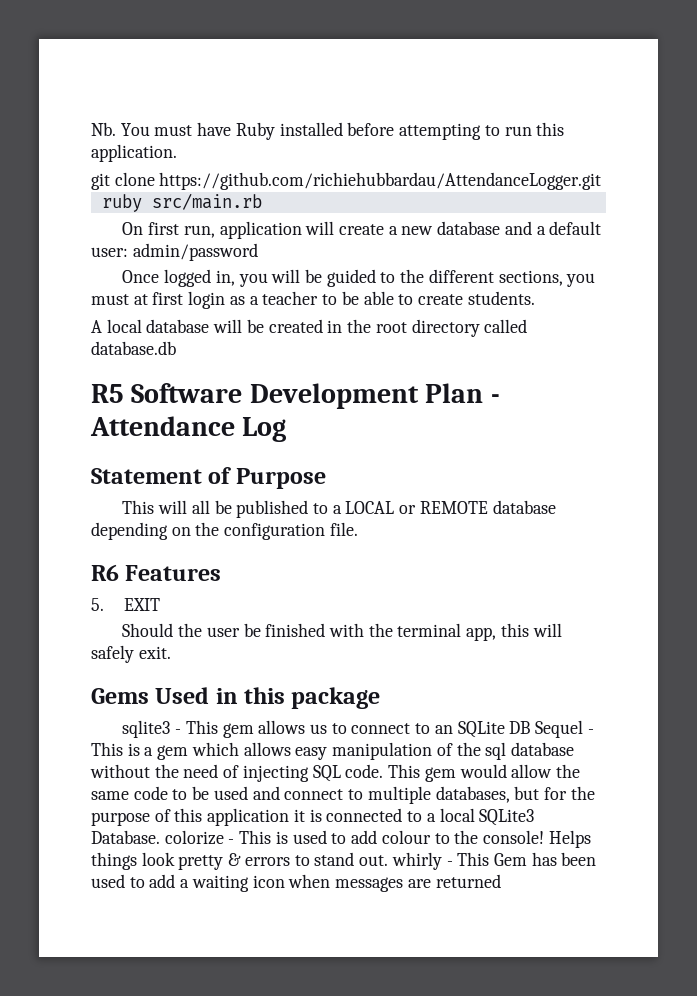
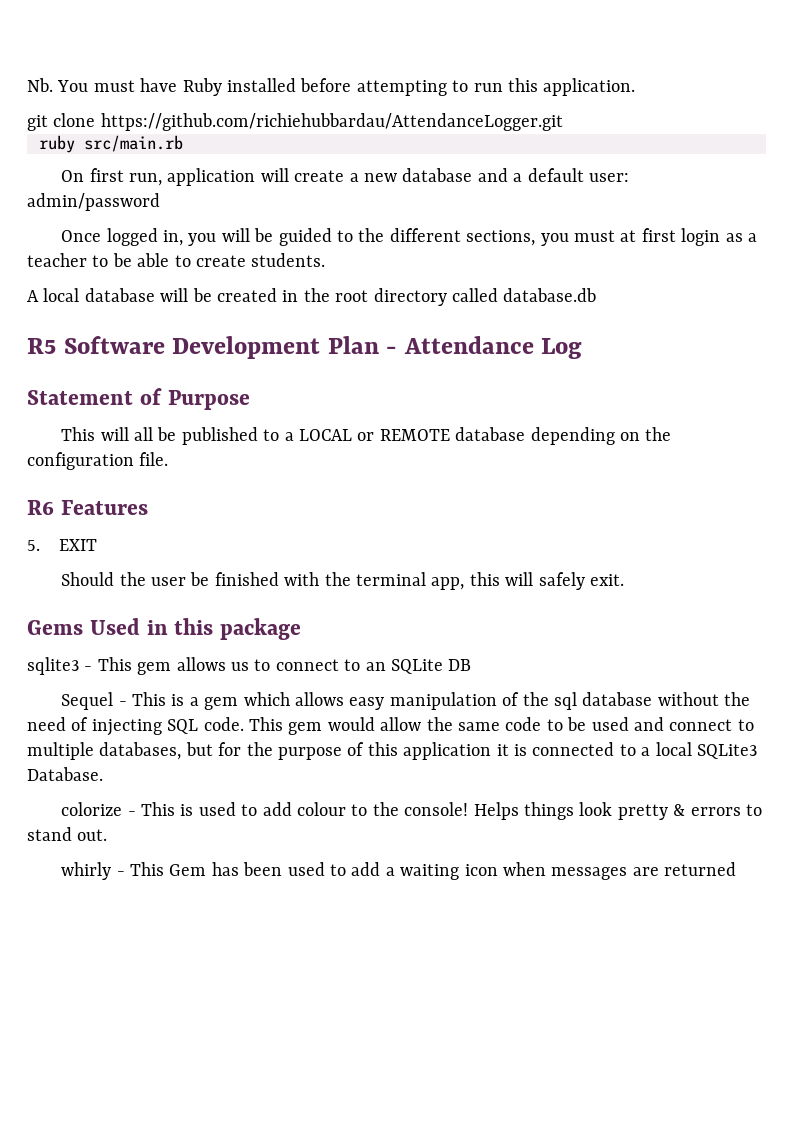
- sqlite3 - This gem allows us to connect to an SQLite DB Sequel - This is a gem which allows easy manipulation of the sql database without the need of injecting SQL code.
+ sqlite3 - This gem allows us to connect to an SQLite DB
+ Sequel - This is a gem which allows easy manipulation of the sql database without the need of injecting SQL code.
- This gem would allow the same code to be used and connect to multiple databases, but for the purpose of this application it is connected to a local SQLite3 Database. colorize - This is used to add colour to the console!
+ This gem would allow the same code to be used and connect to multiple databases, but for the purpose of this application it is connected to a local SQLite3 Database.
+ colorize - This is used to add colour to the console!
- Helps things look pretty & errors to stand out. whirly - This Gem has been used to add a waiting icon when messages are returned
+ Helps things look pretty & errors to stand out.
+ whirly - This Gem has been used to add a waiting icon when messages are returned

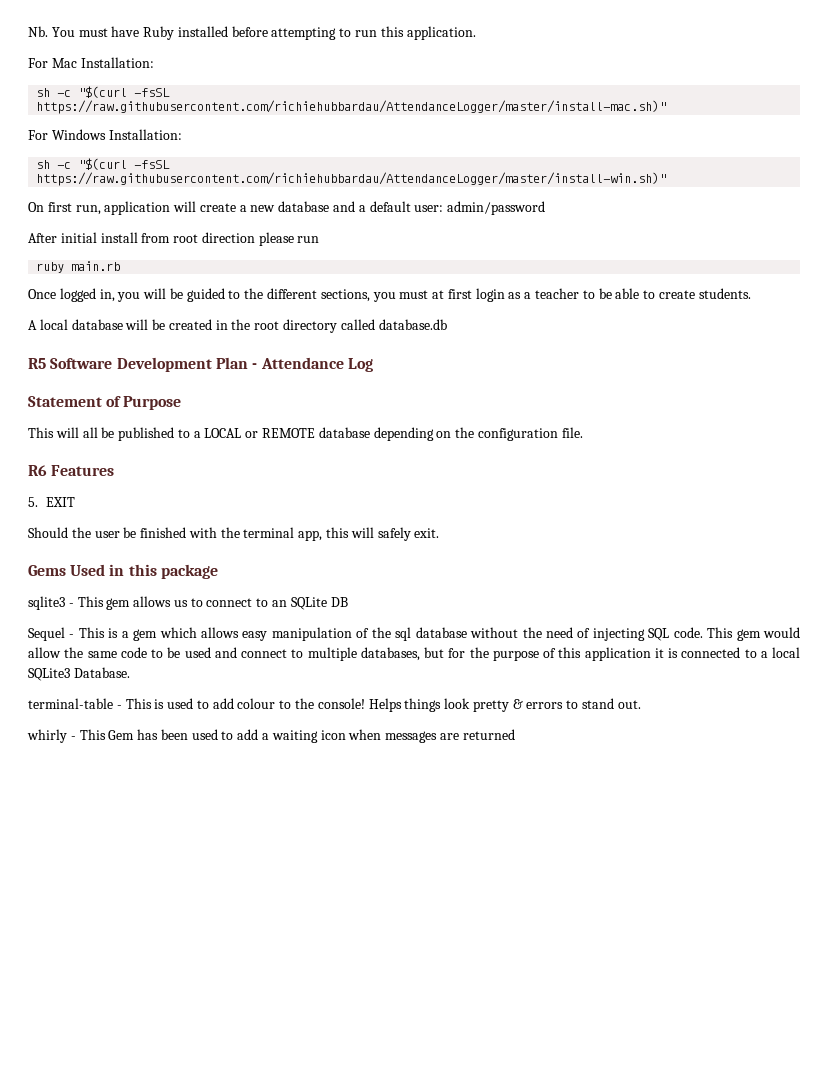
- git clone https://github.com/richiehubbardau/AttendanceLogger.git
- ruby src/main.rb
+ For Mac Installation:
+ sh -c "$(curl -fsSL https://raw.githubusercontent.com/richiehubbardau/AttendanceLogger/master/install-mac.sh)"
+ For Windows Installation:
+ sh -c "$(curl -fsSL https://raw.githubusercontent.com/richiehubbardau/AttendanceLogger/master/install-win.sh)"
+ After initial install from root direction please run
+ ruby main.rb
- colorize - This is used to add colour to the console!
+ terminal-table - This is used to add colour to the console!

